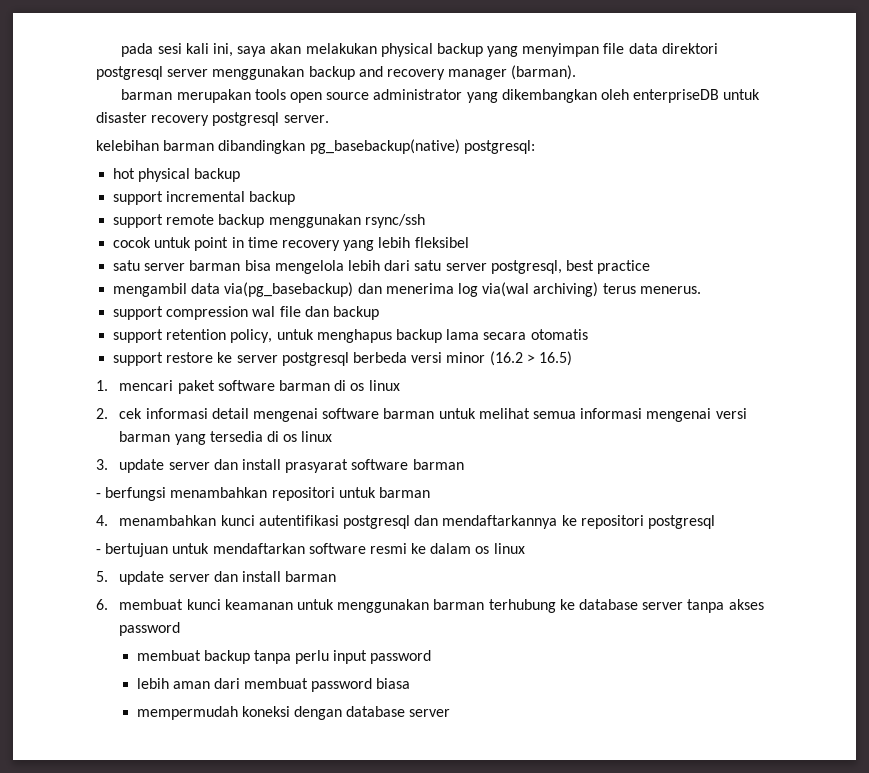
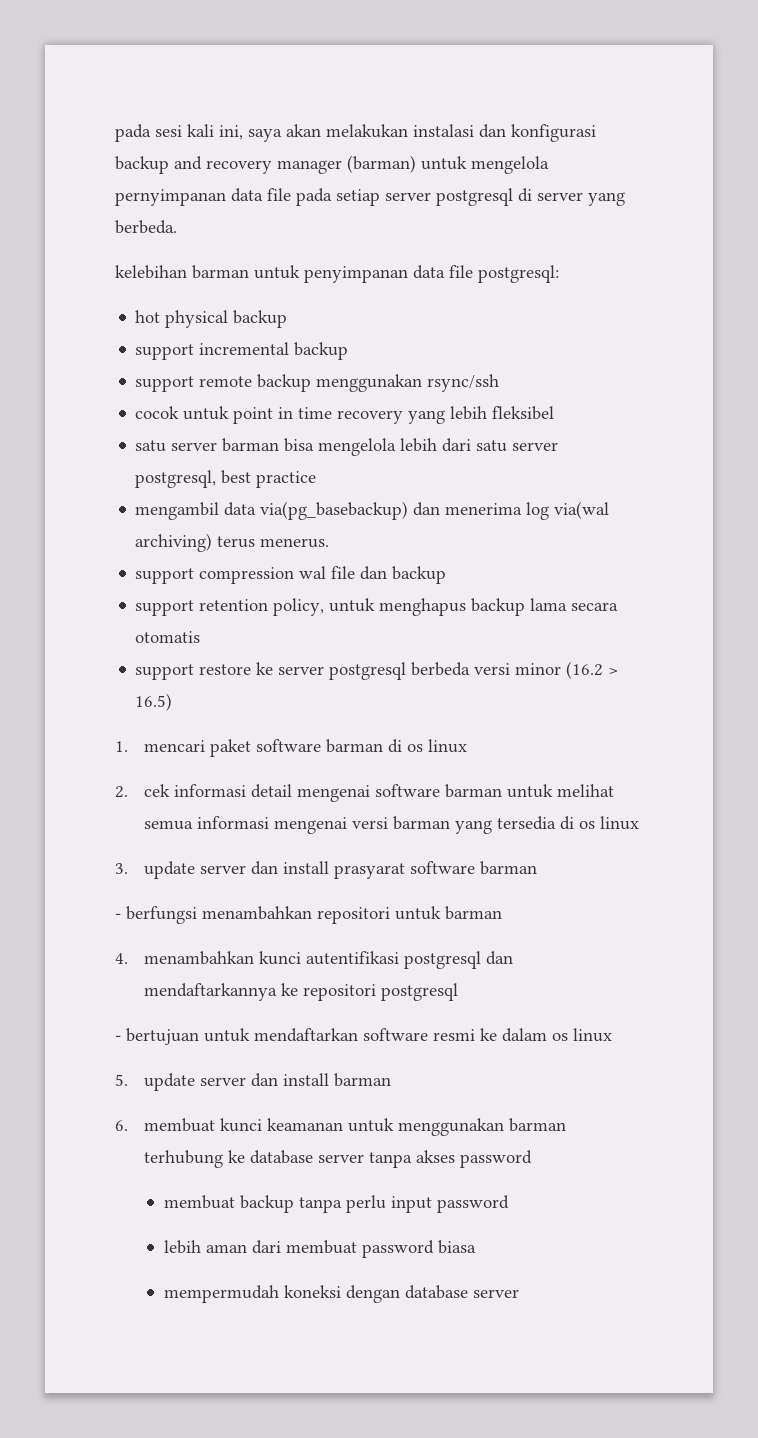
- pada sesi kali ini, saya akan melakukan physical backup yang menyimpan file data direktori postgresql server menggunakan backup and recovery manager (barman).
- barman merupakan tools open source administrator yang dikembangkan oleh enterpriseDB untuk disaster recovery postgresql server.
- kelebihan barman dibandingkan pg_basebackup(native) postgresql:
+ pada sesi kali ini, saya akan melakukan instalasi dan konfigurasi backup and recovery manager (barman) untuk mengelola pernyimpanan data file pada setiap server postgresql di server yang berbeda.
+ kelebihan barman untuk penyimpanan data file postgresql:

